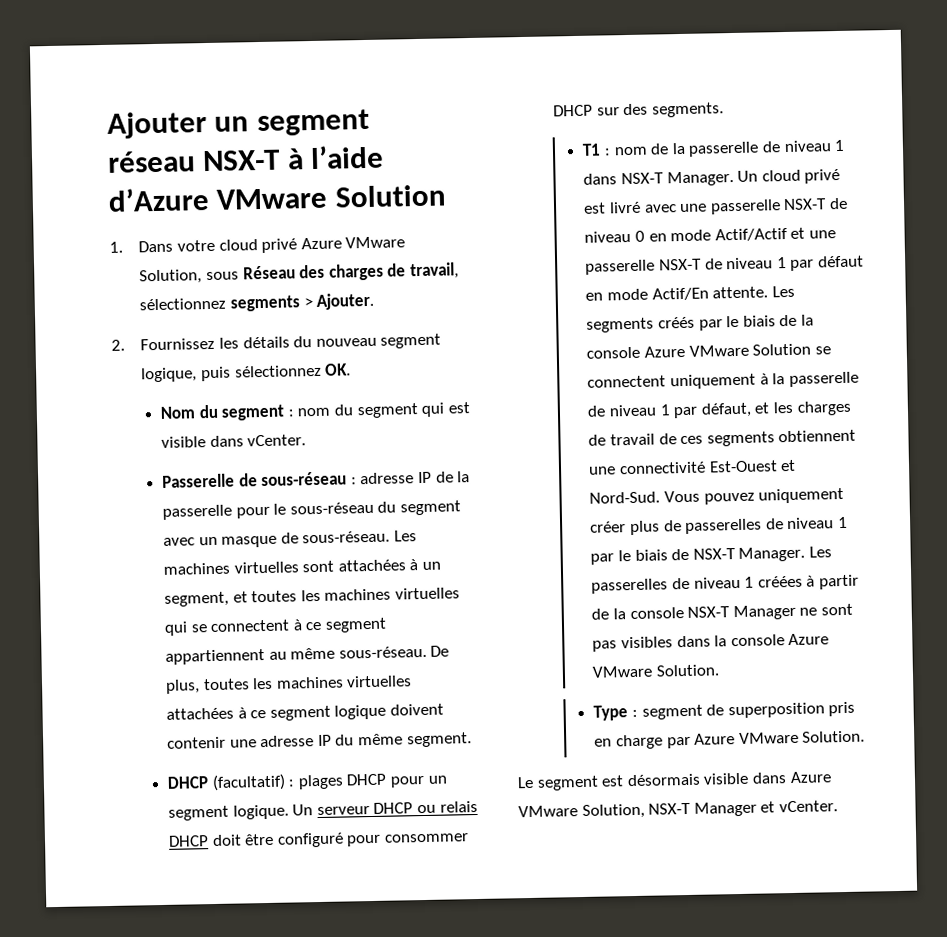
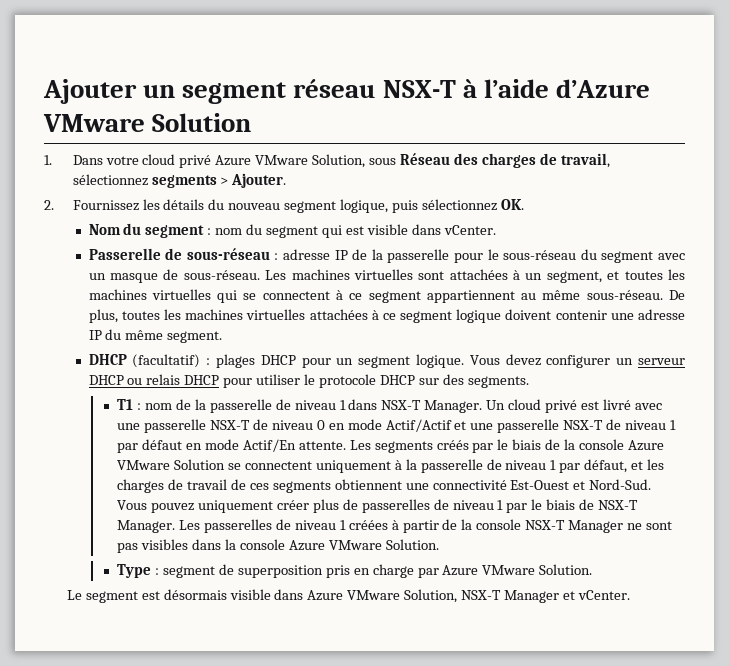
- Un serveur DHCP ou relais DHCP doit être configuré pour consommer DHCP sur des segments.
+ Vous devez configurer un serveur DHCP ou relais DHCP pour utiliser le protocole DHCP sur des segments.

